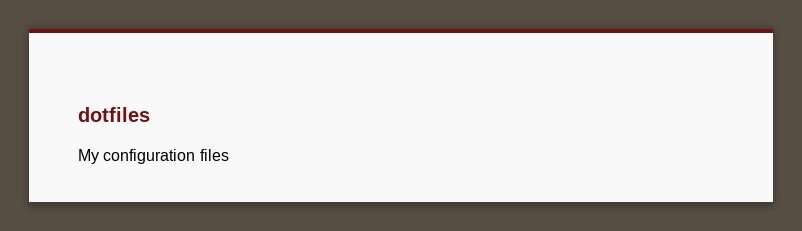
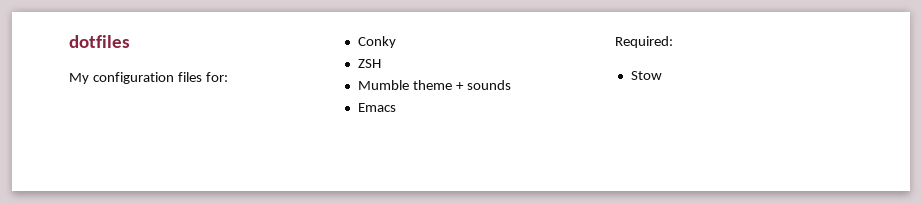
- My configuration files
+ My configuration files for:
+ Conky
+ ZSH
+ Mumble theme + sounds
+ Emacs
+ Required:
+ Stow

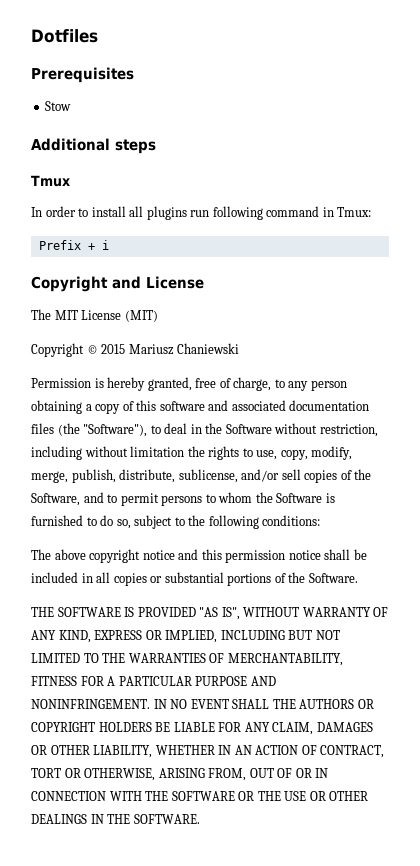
- dotfiles
- My configuration files for:
- Conky
- ZSH
- Mumble theme + sounds
- Emacs
- Required:
+ Dotfiles
+ Prerequisites
  Stow
+ Additional steps
+ Tmux
+ In order to install all plugins run following command in Tmux:
+ Prefix + i
+ Copyright and License
+ The MIT License (MIT)
+ Copyright © 2015 Mariusz Chaniewski
+ Permission is hereby granted, free of charge, to any person obtaining a copy of this software and associated documentation files (the "Software"), to deal in the Software without restriction, including without limitation the rights to use, copy, modify, merge, publish, distribute, sublicense, and/or sell copies of the Software, and to permit persons to whom the Software is furnished to do so, subject to the following conditions:
+ The above copyright notice and this permission notice shall be included in all copies or substantial portions of the Software.
+ THE SOFTWARE IS PROVIDED "AS IS", WITHOUT WARRANTY OF ANY KIND, EXPRESS OR IMPLIED, INCLUDING BUT NOT LIMITED TO THE WARRANTIES OF MERCHANTABILITY, FITNESS FOR A PARTICULAR PURPOSE AND NONINFRINGEMENT. IN NO EVENT SHALL THE AUTHORS OR COPYRIGHT HOLDERS BE LIABLE FOR ANY CLAIM, DAMAGES OR OTHER LIABILITY, WHETHER IN AN ACTION OF CONTRACT, TORT OR OTHERWISE, ARISING FROM, OUT OF OR IN CONNECTION WITH THE SOFTWARE OR THE USE OR OTHER DEALINGS IN THE SOFTWARE.

